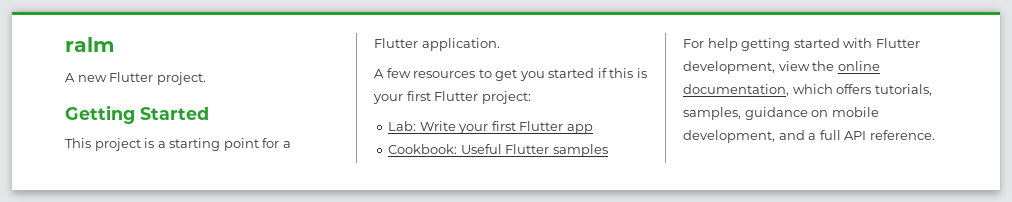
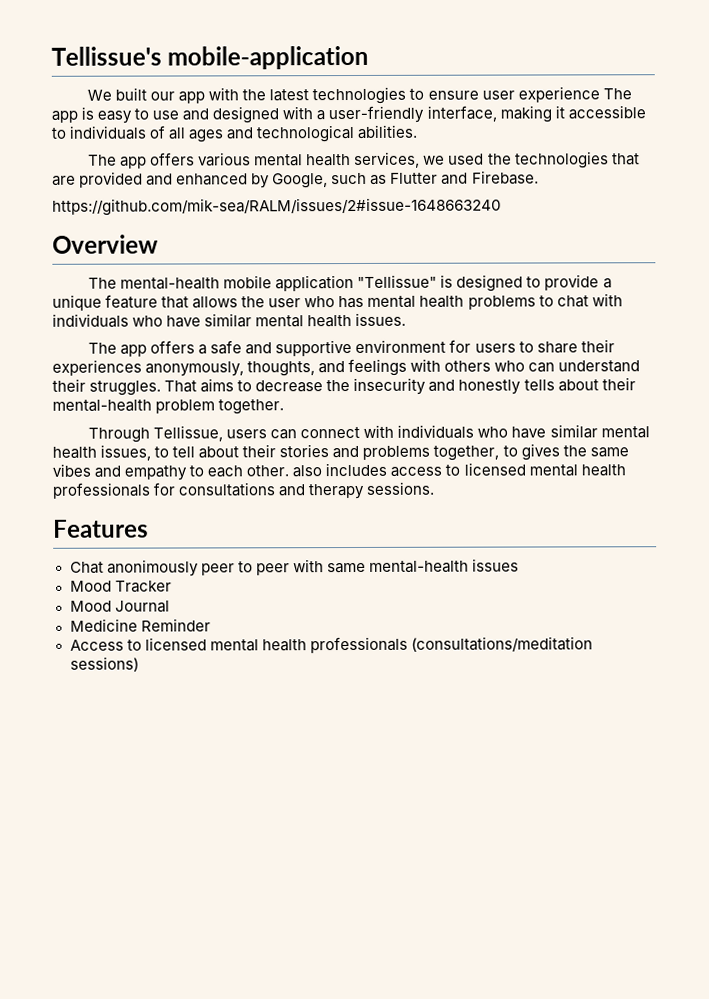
- ralm
- A new Flutter project.
- Getting Started
- This project is a starting point for a Flutter application.
- A few resources to get you started if this is your first Flutter project:
- Lab: Write your first Flutter app
- Cookbook: Useful Flutter samples
- For help getting started with Flutter development, view the online documentation, which offers tutorials, samples, guidance on mobile development, and a full API reference.
+ Tellissue's mobile-application
+ We built our app with the latest technologies to ensure user experience The app is easy to use and designed with a user-friendly interface, making it accessible to individuals of all ages and technological abilities.
+ The app offers various mental health services, we used the technologies that are provided and enhanced by Google, such as Flutter and Firebase.
+ https://github.com/mik-sea/RALM/issues/2#issue-1648663240
+ Overview
+ The mental-health mobile application "Tellissue" is designed to provide a unique feature that allows the user who has mental health problems to chat with individuals who have similar mental health issues.
+ The app offers a safe and supportive environment for users to share their experiences anonymously, thoughts, and feelings with others who can understand their struggles. That aims to decrease the insecurity and honestly tells about their mental-health problem together.
+ Through Tellissue, users can connect with individuals who have similar mental health issues, to tell about their stories and problems together, to gives the same vibes and empathy to each other. also includes access to licensed mental health professionals for consultations and therapy sessions.
+ Features
+ Chat anonimously peer to peer with same mental-health issues
+ Mood Tracker
+ Mood Journal
+ Medicine Reminder
+ Access to licensed mental health professionals (consultations/meditation sessions)

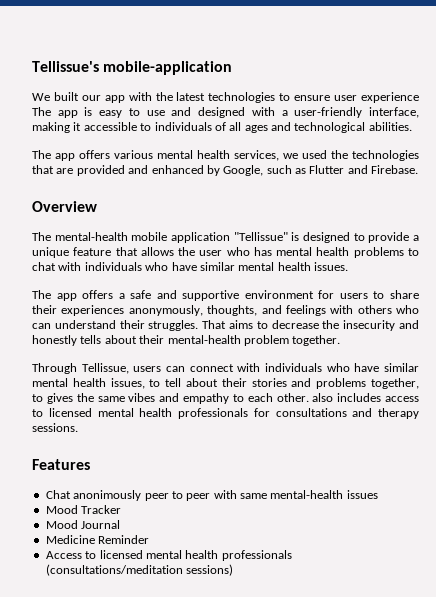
- https://github.com/mik-sea/RALM/issues/2#issue-1648663240

